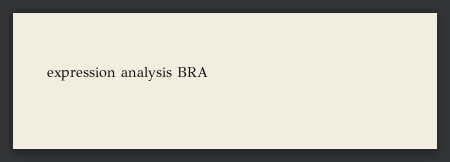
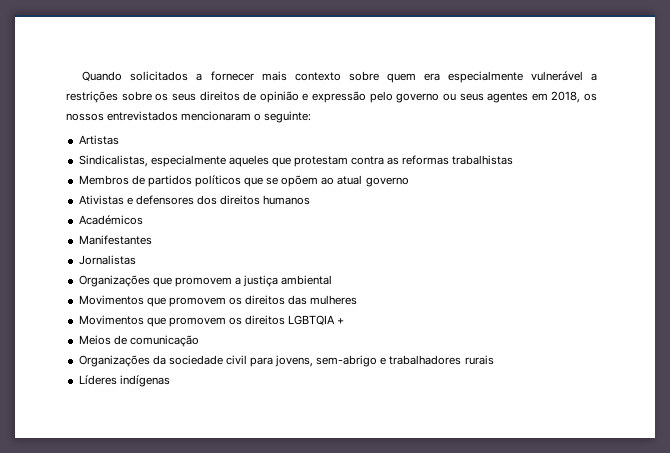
- expression analysis BRA
+ Quando solicitados a fornecer mais contexto sobre quem era especialmente vulnerável a restrições sobre os seus direitos de opinião e expressão pelo governo ou seus agentes em 2018, os nossos entrevistados mencionaram o seguinte:
+ Artistas
+ Sindicalistas, especialmente aqueles que protestam contra as reformas trabalhistas
+ Membros de partidos políticos que se opõem ao atual governo
+ Ativistas e defensores dos direitos humanos
+ Académicos
+ Manifestantes
+ Jornalistas
+ Organizações que promovem a justiça ambiental
+ Movimentos que promovem os direitos das mulheres
+ Movimentos que promovem os direitos LGBTQIA +
+ Meios de comunicação
+ Organizações da sociedade civil para jovens, sem-abrigo e trabalhadores rurais
+ Líderes indígenas

